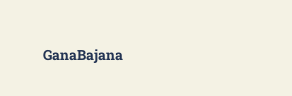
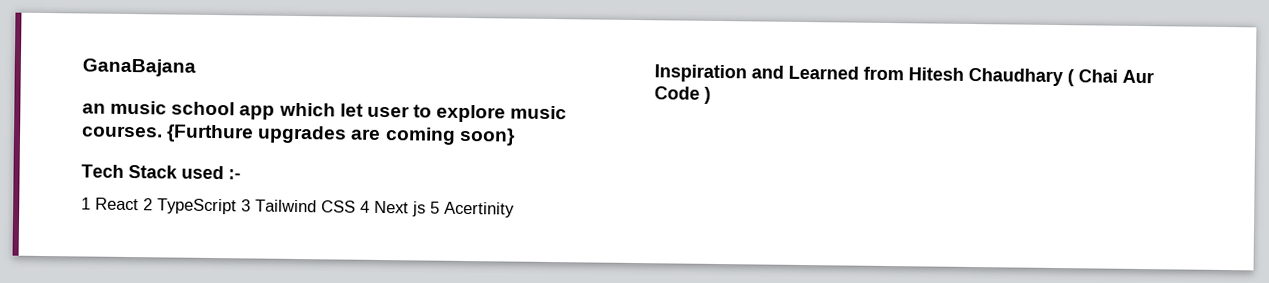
+ an music school app which let user to explore music courses. {Furthure upgrades are coming soon}
+ Tech Stack used :-
+ 1 React 2 TypeScript 3 Tailwind CSS 4 Next js 5 Acertinity
+ Inspiration and Learned from Hitesh Chaudhary ( Chai Aur Code )

